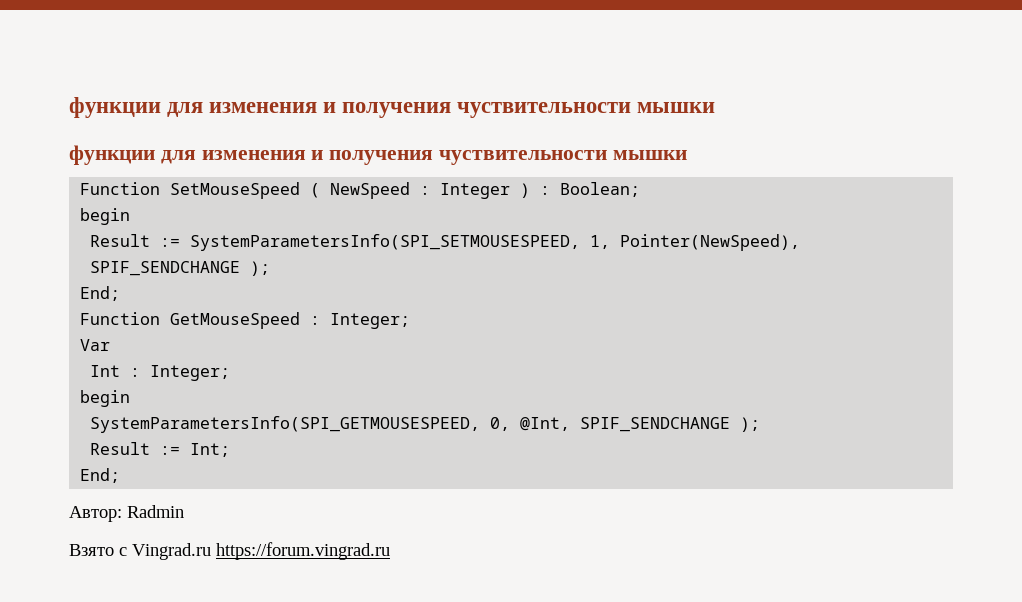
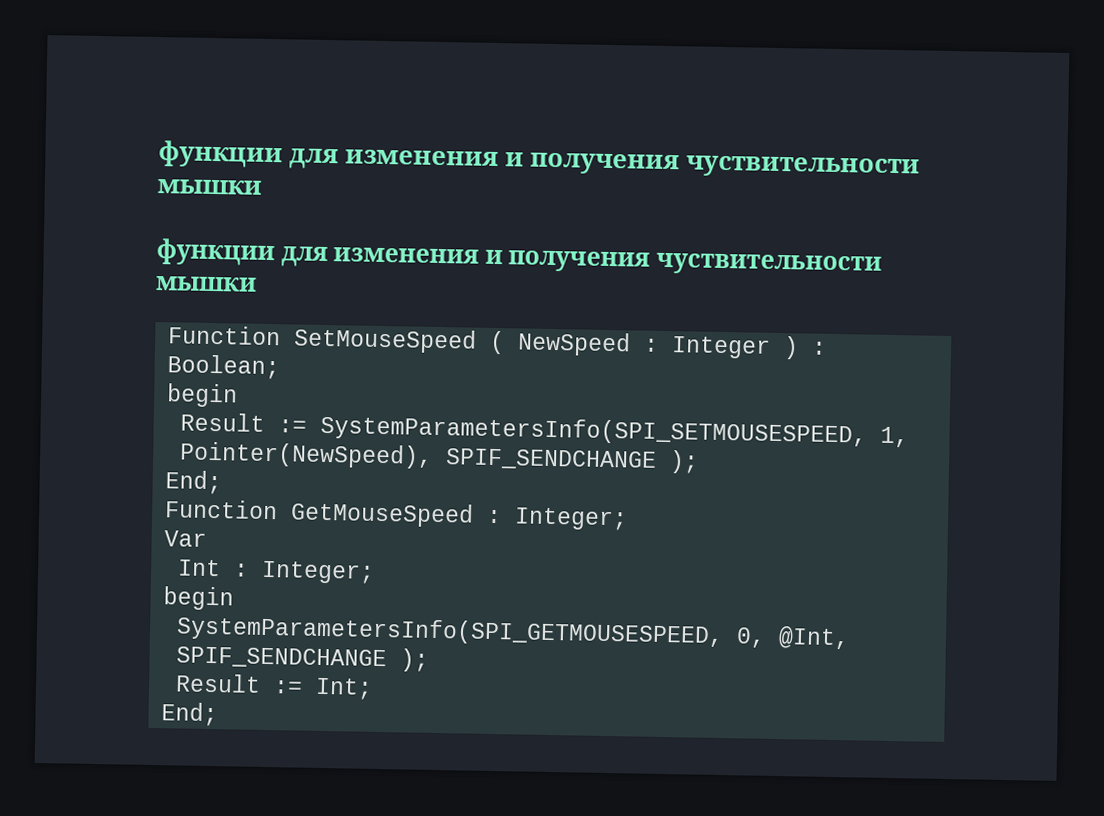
- Автор: Radmin
- Взято с Vingrad.ru https://forum.vingrad.ru

